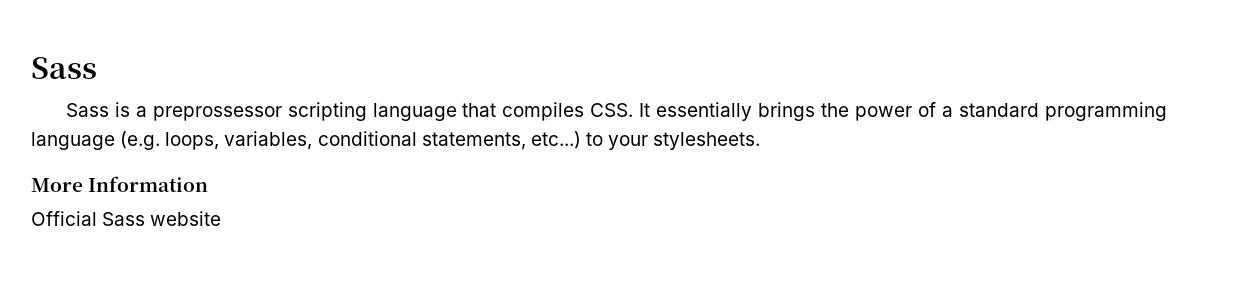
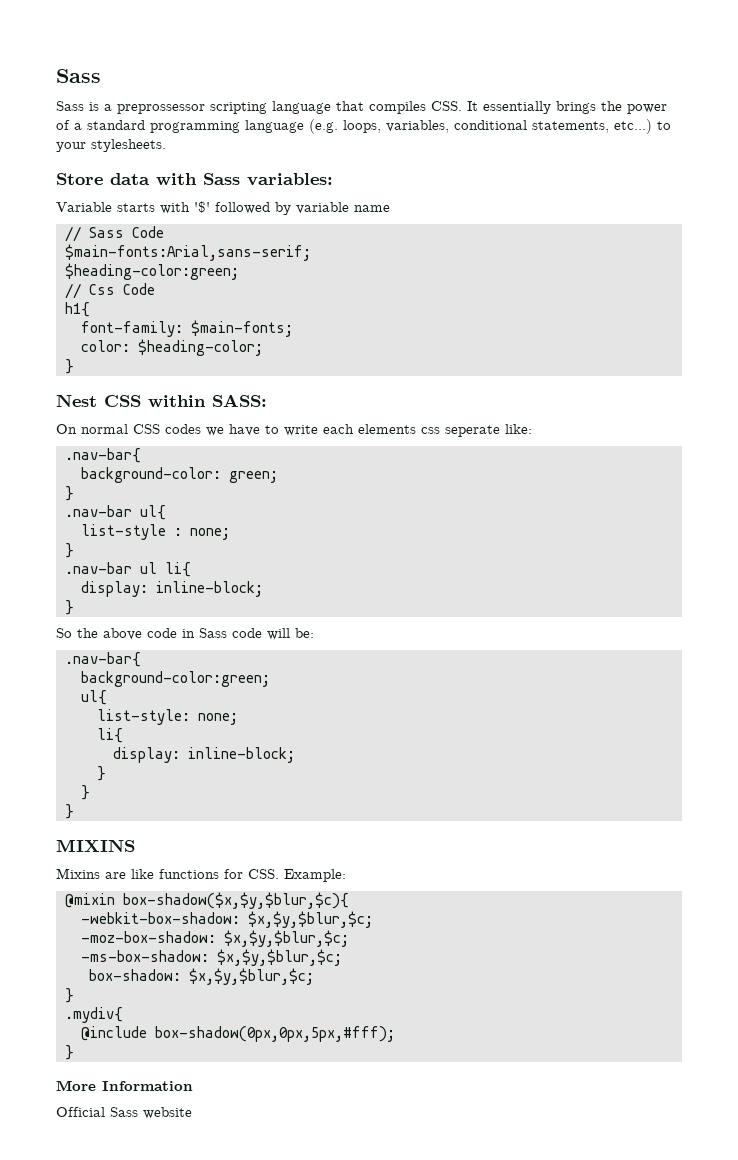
+ Store data with Sass variables:
+ Variable starts with '$' followed by variable name
+ // Sass Code
+ $main-fonts:Arial,sans-serif;
+ $heading-color:green;
+ // Css Code
+ h1{
+ font-family: $main-fonts;
+ color: $heading-color;
+ }
+ Nest CSS within SASS:
+ On normal CSS codes we have to write each elements css seperate like:
+ .nav-bar{
+ background-color: green;
+ }
+ .nav-bar ul{
+ list-style : none;
+ }
+ .nav-bar ul li{
+ display: inline-block;
+ }
+ So the above code in Sass code will be:
+ .nav-bar{
+ background-color:green;
+ ul{
+ list-style: none;
+ li{
+ display: inline-block;
+ }
+ }
+ }
+ MIXINS
+ Mixins are like functions for CSS. Example:
+ @mixin box-shadow($x,$y,$blur,$c){
+ -webkit-box-shadow: $x,$y,$blur,$c;
+ -moz-box-shadow: $x,$y,$blur,$c;
+ -ms-box-shadow: $x,$y,$blur,$c;
+ box-shadow: $x,$y,$blur,$c;
+ }
+ .mydiv{
+ @include box-shadow(0px,0px,5px,#fff);
+ }

